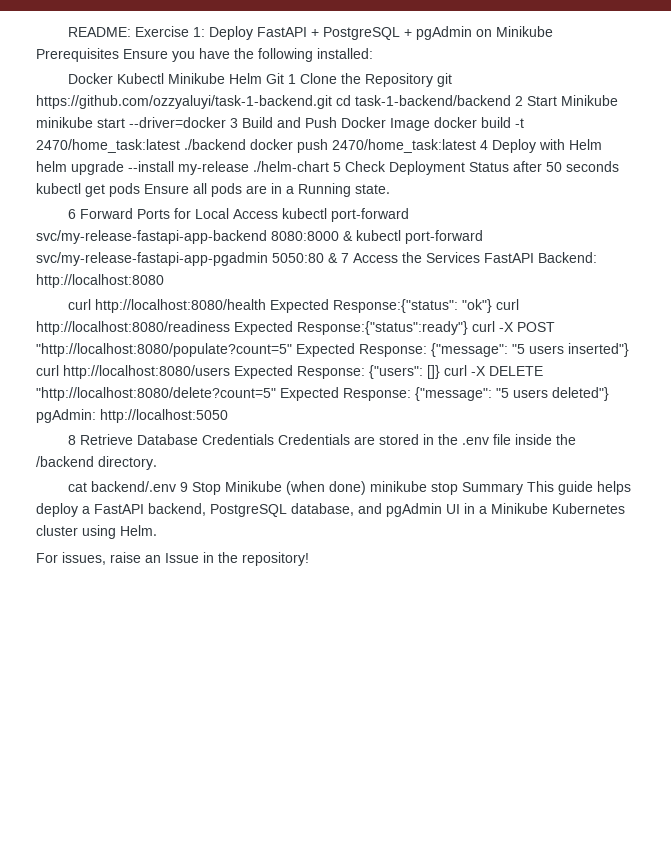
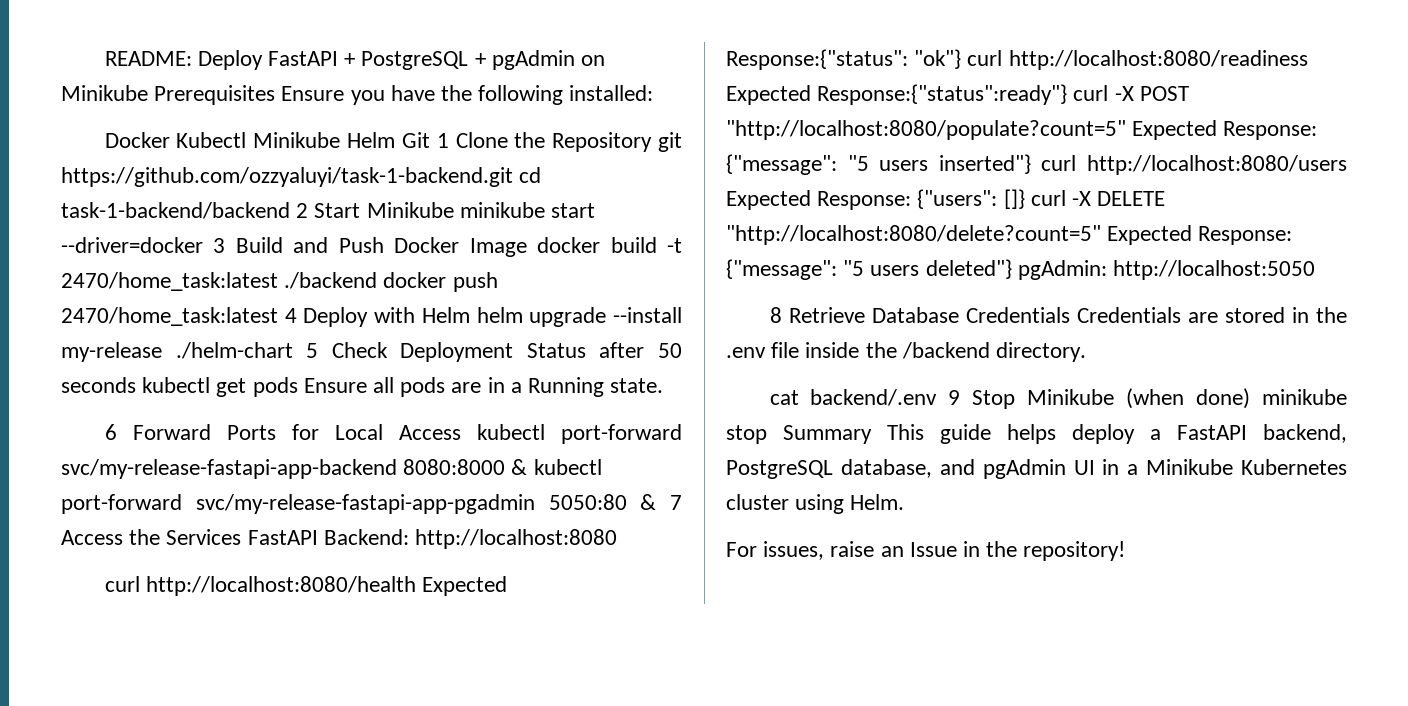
- README: Exercise 1: Deploy FastAPI + PostgreSQL + pgAdmin on Minikube Prerequisites Ensure you have the following installed:
+ README: Deploy FastAPI + PostgreSQL + pgAdmin on Minikube Prerequisites Ensure you have the following installed:

